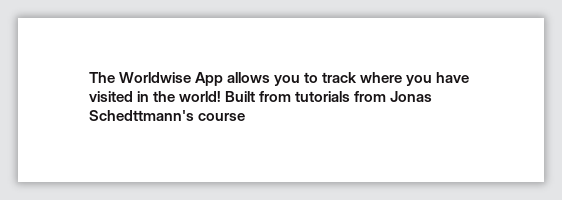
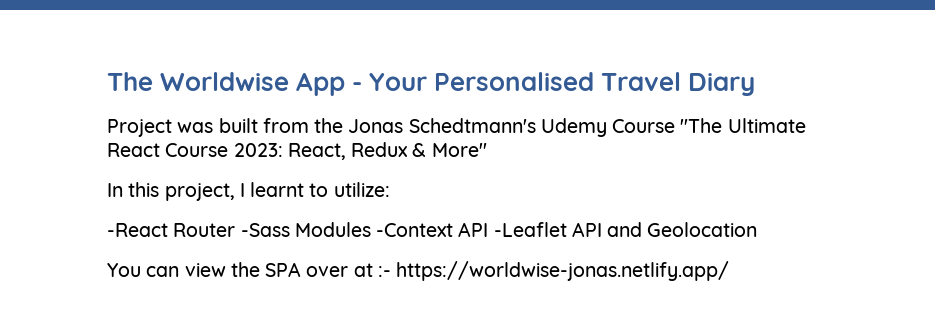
- The Worldwise App allows you to track where you have visited in the world! Built from tutorials from Jonas Schedttmann's course
+ The Worldwise App - Your Personalised Travel Diary
+ Project was built from the Jonas Schedtmann's Udemy Course "The Ultimate React Course 2023: React, Redux & More"
+ In this project, I learnt to utilize:
+ -React Router -Sass Modules -Context API -Leaflet API and Geolocation
+ You can view the SPA over at :- https://worldwise-jonas.netlify.app/

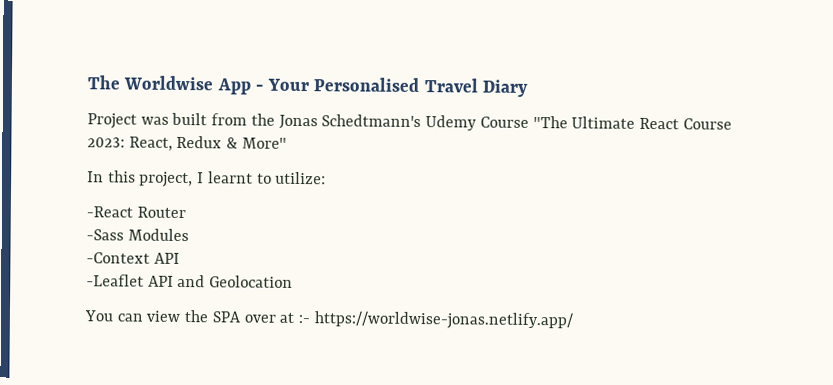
- -React Router -Sass Modules -Context API -Leaflet API and Geolocation
+ -React Router
+ -Sass Modules
+ -Context API
+ -Leaflet API and Geolocation

